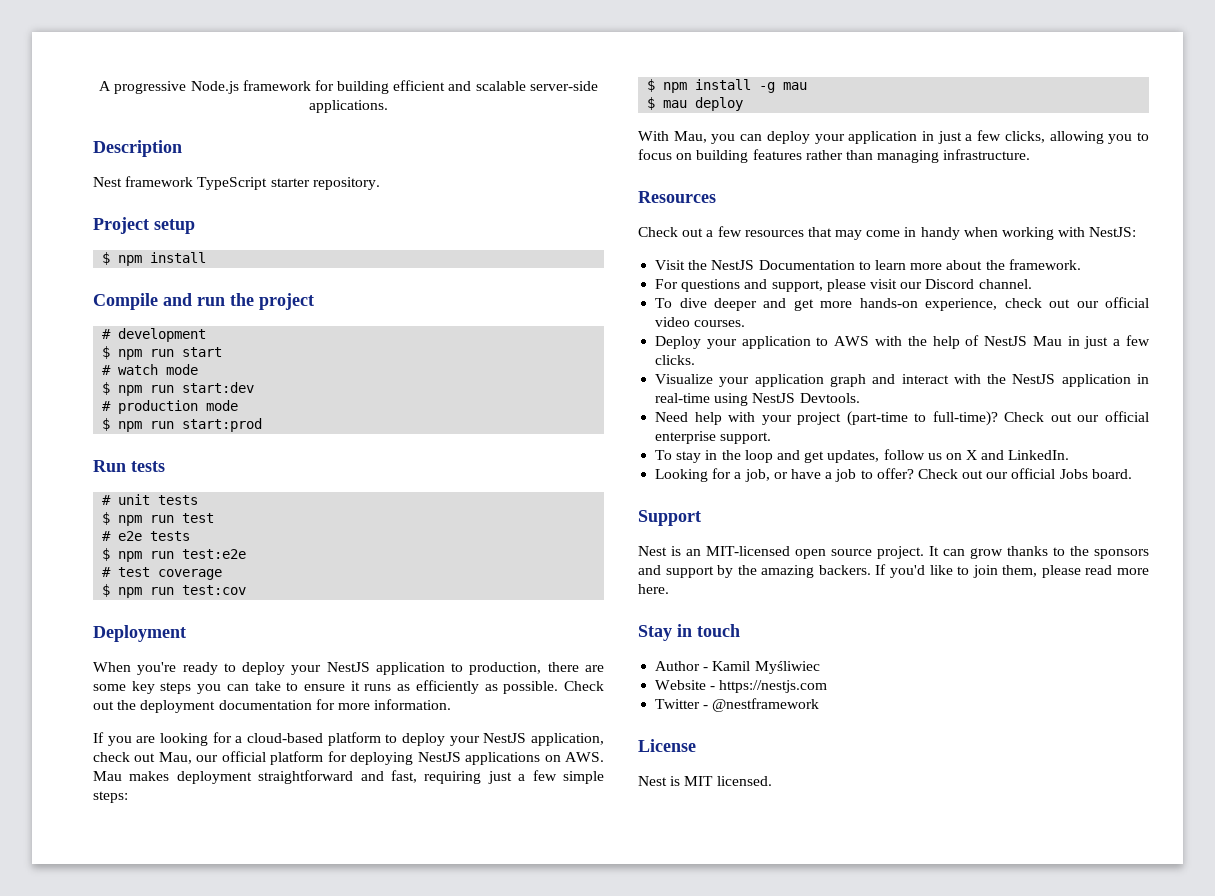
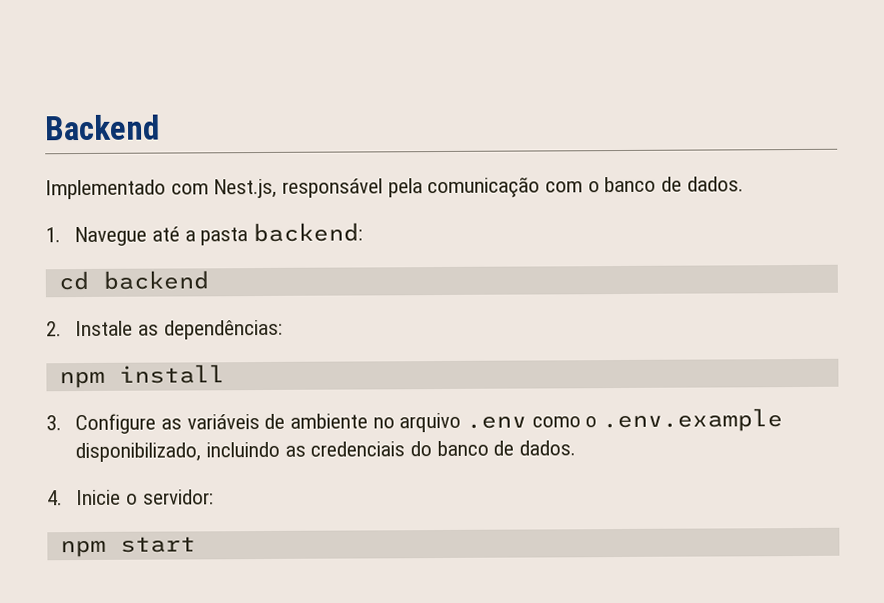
- A progressive Node.js framework for building efficient and scalable server-side applications.
- Description
- Nest framework TypeScript starter repository.
- Project setup
- $ npm install
- Compile and run the project
- # development
- $ npm run start
- # watch mode
- $ npm run start:dev
- # production mode
- $ npm run start:prod
- Run tests
- # unit tests
- $ npm run test
- # e2e tests
- $ npm run test:e2e
- # test coverage
- $ npm run test:cov
- Deployment
- When you're ready to deploy your NestJS application to production, there are some key steps you can take to ensure it runs as efficiently as possible. Check out the deployment documentation for more information.
- If you are looking for a cloud-based platform to deploy your NestJS application, check out Mau, our official platform for deploying NestJS applications on AWS. Mau makes deployment straightforward and fast, requiring just a few simple steps:
- $ npm install -g mau
- $ mau deploy
- With Mau, you can deploy your application in just a few clicks, allowing you to focus on building features rather than managing infrastructure.
- Resources
- Check out a few resources that may come in handy when working with NestJS:
- Visit the NestJS Documentation to learn more about the framework.
- For questions and support, please visit our Discord channel.
- To dive deeper and get more hands-on experience, check out our official video courses.
- Deploy your application to AWS with the help of NestJS Mau in just a few clicks.
- Visualize your application graph and interact with the NestJS application in real-time using NestJS Devtools.
- Need help with your project (part-time to full-time)? Check out our official enterprise support.
- To stay in the loop and get updates, follow us on X and LinkedIn.
- Looking for a job, or have a job to offer? Check out our official Jobs board.
- Support
- Nest is an MIT-licensed open source project. It can grow thanks to the sponsors and support by the amazing backers. If you'd like to join them, please read more here.
- Stay in touch
- Author - Kamil Myśliwiec
- Website - https://nestjs.com
- Twitter - @nestframework
- License
- Nest is MIT licensed.
+ Backend
+ Implementado com Nest.js, responsável pela comunicação com o banco de dados.
+ 1. Navegue até a pasta backend:
+ cd backend
+ 2. Instale as dependências:
+ npm install
+ 3. Configure as variáveis de ambiente no arquivo .env como o .env.example disponibilizado, incluindo as credenciais do banco de dados.
+ 4. Inicie o servidor:
+ npm start

